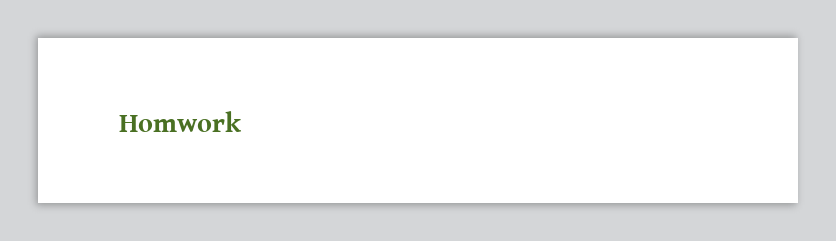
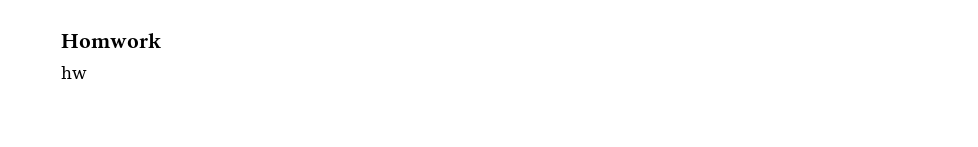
+ hw

